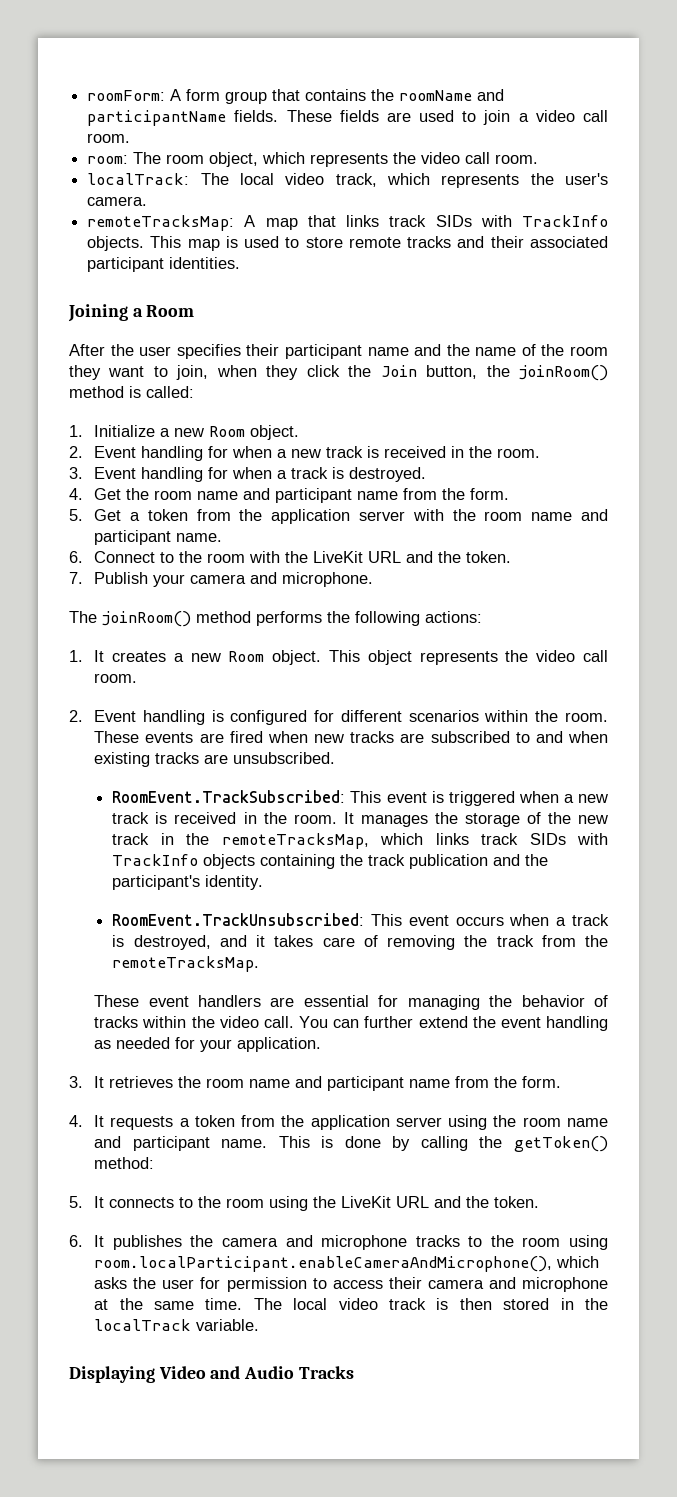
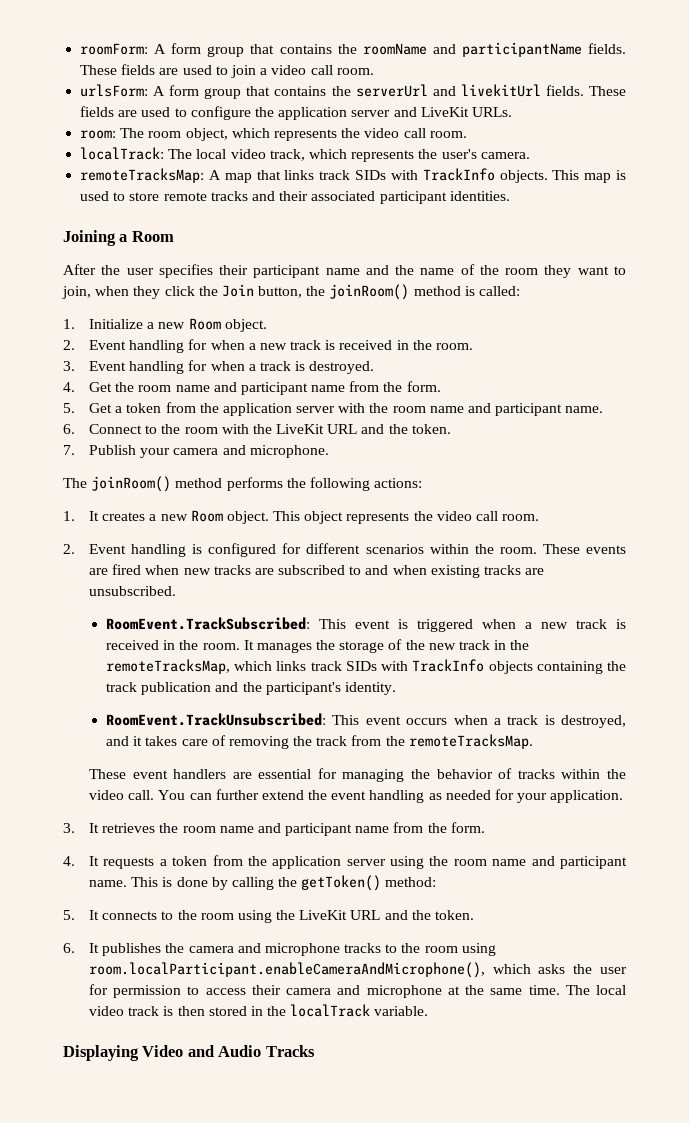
+ urlsForm: A form group that contains the serverUrl and livekitUrl fields. These fields are used to configure the application server and LiveKit URLs.

